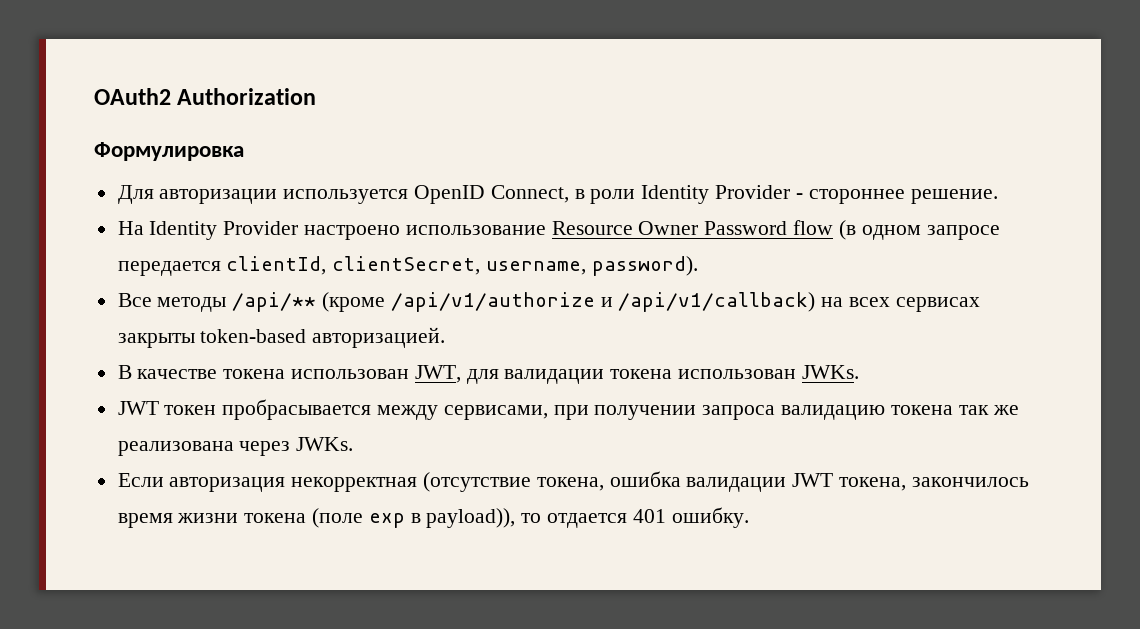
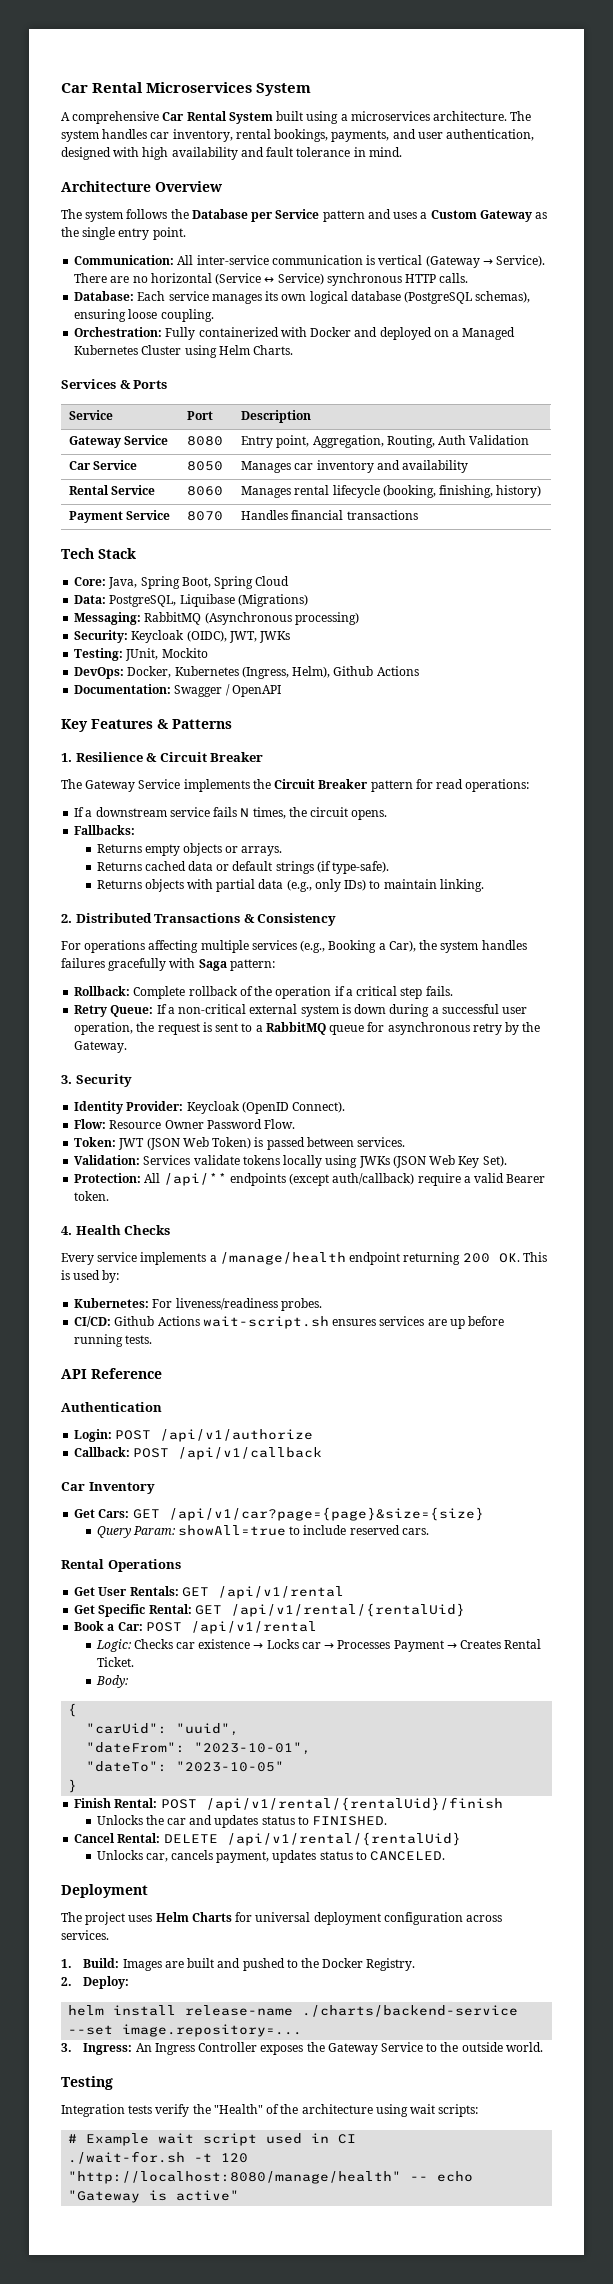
- OAuth2 Authorization
- Формулировка
- Для авторизации используется OpenID Connect, в роли Identity Provider - стороннее решение.
- На Identity Provider настроено использование Resource Owner Password flow (в одном запросе передается clientId, clientSecret, username, password).
- Все методы /api/** (кроме /api/v1/authorize и /api/v1/callback) на всех сервисах закрыты token-based авторизацией.
- В качестве токена использован JWT, для валидации токена использован JWKs.
- JWT токен пробрасывается между сервисами, при получении запроса валидацию токена так же реализована через JWKs.
- Если авторизация некорректная (отсутствие токена, ошибка валидации JWT токена, закончилось время жизни токена (поле exp в payload)), то отдается 401 ошибку.
+ Car Rental Microservices System
+ A comprehensive Car Rental System built using a microservices architecture. The system handles car inventory, rental bookings, payments, and user authentication, designed with high availability and fault tolerance in mind.
+ Architecture Overview
+ The system follows the Database per Service pattern and uses a Custom Gateway as the single entry point.
+ Communication: All inter-service communication is vertical (Gateway → Service). There are no horizontal (Service ↔ Service) synchronous HTTP calls.
+ Database: Each service manages its own logical database (PostgreSQL schemas), ensuring loose coupling.
+ Orchestration: Fully containerized with Docker and deployed on a Managed Kubernetes Cluster using Helm Charts.
+ Services & Ports
+ Service | Port | Description
+ Gateway Service | 8080 | Entry point, Aggregation, Routing, Auth Validation
+ Car Service | 8050 | Manages car inventory and availability
+ Rental Service | 8060 | Manages rental lifecycle (booking, finishing, history)
+ Payment Service | 8070 | Handles financial transactions
+ Tech Stack
+ Core: Java, Spring Boot, Spring Cloud
+ Data: PostgreSQL, Liquibase (Migrations)
+ Messaging: RabbitMQ (Asynchronous processing)
+ Security: Keycloak (OIDC), JWT, JWKs
+ Testing: JUnit, Mockito
+ DevOps: Docker, Kubernetes (Ingress, Helm), Github Actions
+ Documentation: Swagger / OpenAPI
+ Key Features & Patterns
+ 1. Resilience & Circuit Breaker
+ The Gateway Service implements the Circuit Breaker pattern for read operations:
+ If a downstream service fails N times, the circuit opens.
+ Fallbacks:
+ Returns empty objects or arrays.
+ Returns cached data or default strings (if type-safe).
+ Returns objects with partial data (e.g., only IDs) to maintain linking.
+ 2. Distributed Transactions & Consistency
+ For operations affecting multiple services (e.g., Booking a Car), the system handles failures gracefully with Saga pattern:
+ Rollback: Complete rollback of the operation if a critical step fails.
+ Retry Queue: If a non-critical external system is down during a successful user operation, the request is sent to a RabbitMQ queue for asynchronous retry by the Gateway.
+ 3. Security
+ Identity Provider: Keycloak (OpenID Connect).
+ Flow: Resource Owner Password Flow.
+ Token: JWT (JSON Web Token) is passed between services.
+ Validation: Services validate tokens locally using JWKs (JSON Web Key Set).
+ Protection: All /api/** endpoints (except auth/callback) require a valid Bearer token.
+ 4. Health Checks
+ Every service implements a /manage/health endpoint returning 200 OK. This is used by:
+ Kubernetes: For liveness/readiness probes.
+ CI/CD: Github Actions wait-script.sh ensures services are up before running tests.
+ API Reference
+ Authentication
+ Login: POST /api/v1/authorize
+ Callback: POST /api/v1/callback
+ Car Inventory
+ Get Cars: GET /api/v1/car?page={page}&size={size}
+ Query Param: showAll=true to include reserved cars.
+ Rental Operations
+ Get User Rentals: GET /api/v1/rental
+ Get Specific Rental: GET /api/v1/rental/{rentalUid}
+ Book a Car: POST /api/v1/rental
+ Logic: Checks car existence → Locks car → Processes Payment → Creates Rental Ticket.
+ Body:
+ {
+ "carUid": "uuid",
+ "dateFrom": "2023-10-01",
+ "dateTo": "2023-10-05"
+ }
+ Finish Rental: POST /api/v1/rental/{rentalUid}/finish
+ Unlocks the car and updates status to FINISHED.
+ Cancel Rental: DELETE /api/v1/rental/{rentalUid}
+ Unlocks car, cancels payment, updates status to CANCELED.
+ Deployment
+ The project uses Helm Charts for universal deployment configuration across services.
+ 1. Build: Images are built and pushed to the Docker Registry.
+ 2. Deploy:
+ helm install release-name ./charts/backend-service --set image.repository=...
+ 3. Ingress: An Ingress Controller exposes the Gateway Service to the outside world.
+ Testing
+ Integration tests verify the "Health" of the architecture using wait scripts:
+ # Example wait script used in CI
+ ./wait-for.sh -t 120 "http://localhost:8080/manage/health" -- echo "Gateway is active"

